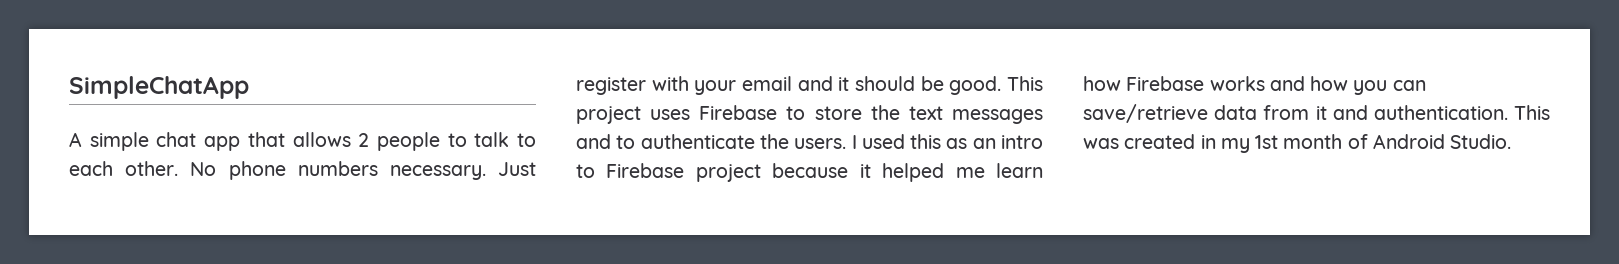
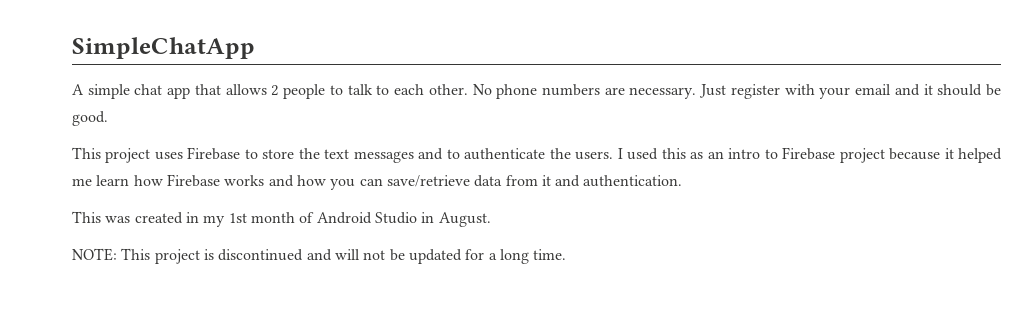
- No phone numbers necessary.
+ No phone numbers are necessary.
- Just register with your email and it should be good. This project uses Firebase to store the text messages and to authenticate the users.
+ Just register with your email and it should be good.
+ This project uses Firebase to store the text messages and to authenticate the users.
- I used this as an intro to Firebase project because it helped me learn how Firebase works and how you can save/retrieve data from it and authentication. This was created in my 1st month of Android Studio.
+ I used this as an intro to Firebase project because it helped me learn how Firebase works and how you can save/retrieve data from it and authentication.
+ This was created in my 1st month of Android Studio in August.
+ NOTE: This project is discontinued and will not be updated for a long time.

